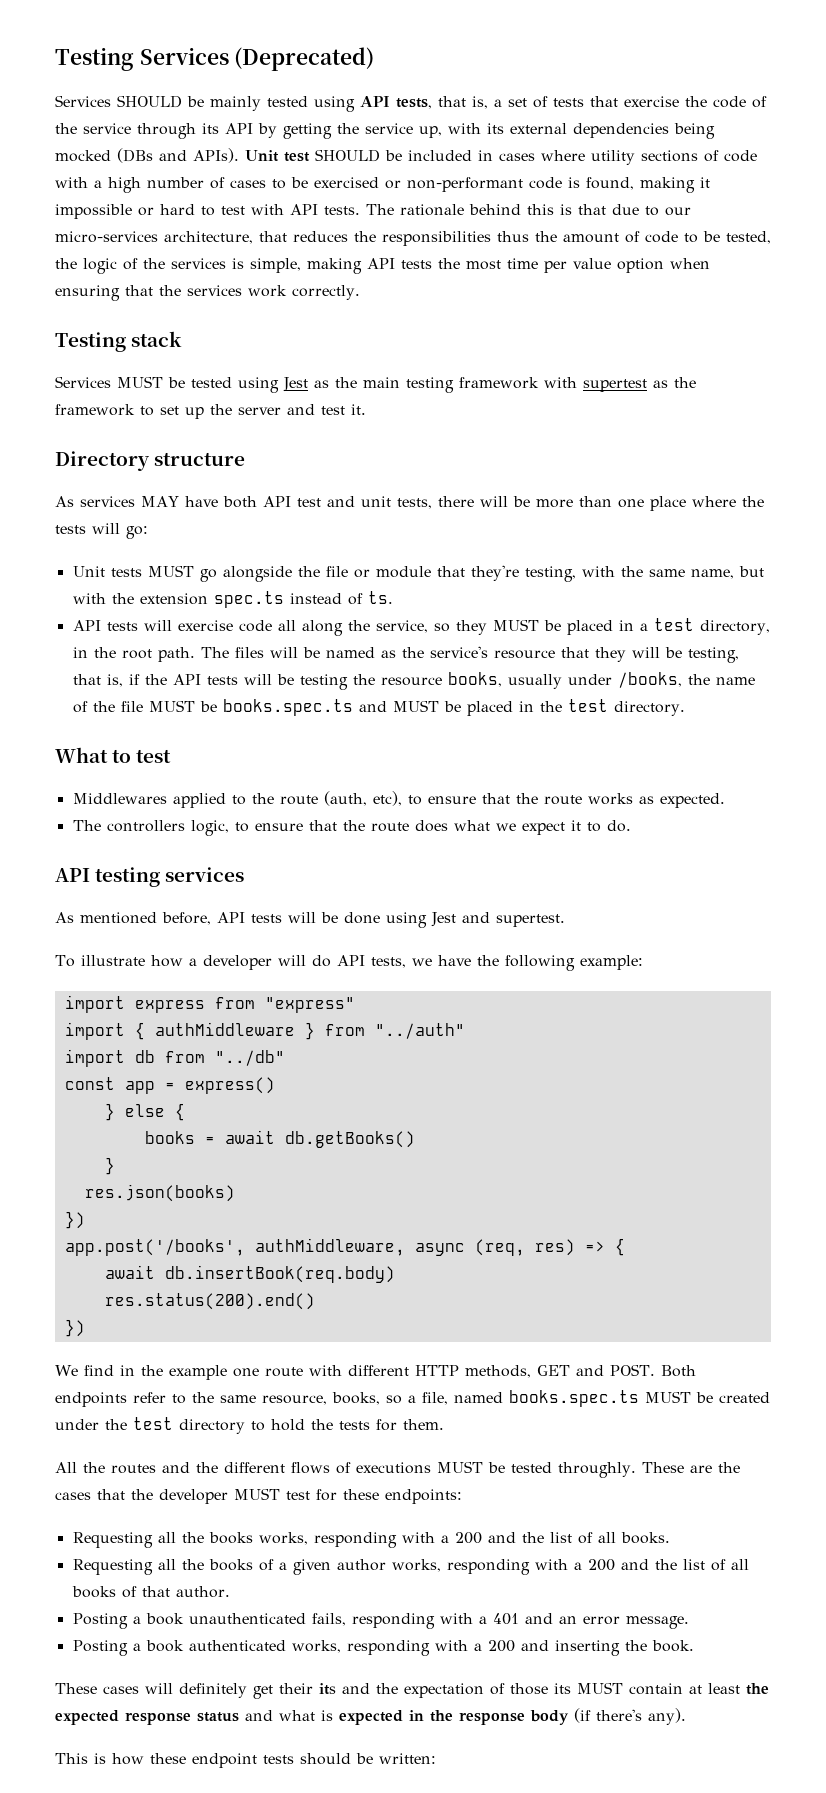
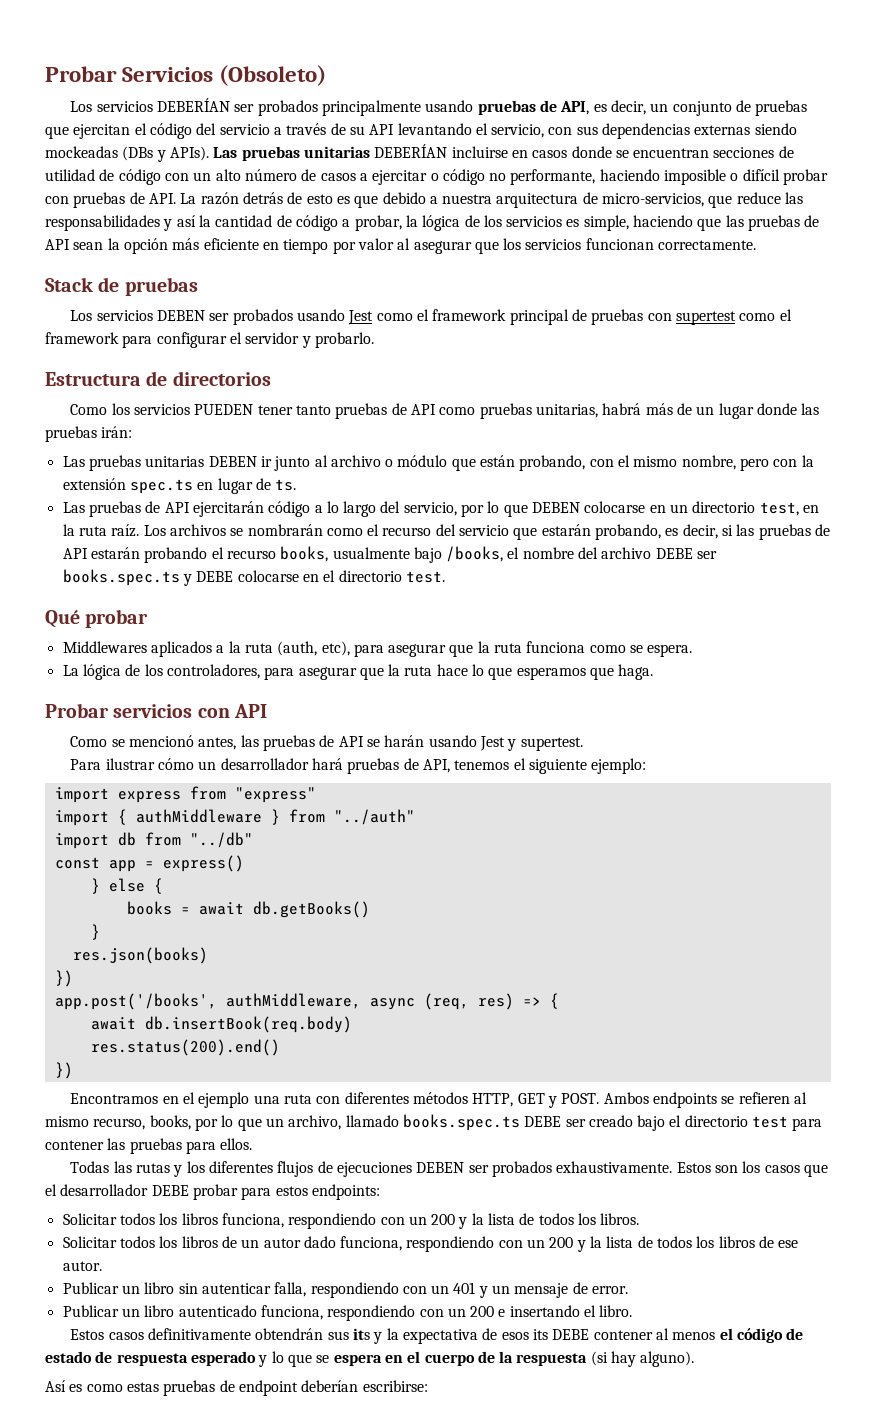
- Testing Services (Deprecated)
- Services SHOULD be mainly tested using API tests, that is, a set of tests that exercise the code of the service through its API by getting the service up, with its external dependencies being mocked (DBs and APIs). Unit test SHOULD be included in cases where utility sections of code with a high number of cases to be exercised or non-performant code is found, making it impossible or hard to test with API tests. The rationale behind this is that due to our micro-services architecture, that reduces the responsibilities thus the amount of code to be tested, the logic of the services is simple, making API tests the most time per value option when ensuring that the services work correctly.
- Testing stack
- Services MUST be tested using Jest as the main testing framework with supertest as the framework to set up the server and test it.
- Directory structure
- As services MAY have both API test and unit tests, there will be more than one place where the tests will go:
- Unit tests MUST go alongside the file or module that they're testing, with the same name, but with the extension spec.ts instead of ts.
- API tests will exercise code all along the service, so they MUST be placed in a test directory, in the root path. The files will be named as the service's resource that they will be testing, that is, if the API tests will be testing the resource books, usually under /books, the name of the file MUST be books.spec.ts and MUST be placed in the test directory.
- What to test
- Middlewares applied to the route (auth, etc), to ensure that the route works as expected.
- The controllers logic, to ensure that the route does what we expect it to do.
- API testing services
- As mentioned before, API tests will be done using Jest and supertest.
- To illustrate how a developer will do API tests, we have the following example:
+ Probar Servicios (Obsoleto)
+ Los servicios DEBERÍAN ser probados principalmente usando pruebas de API, es decir, un conjunto de pruebas que ejercitan el código del servicio a través de su API levantando el servicio, con sus dependencias externas siendo mockeadas (DBs y APIs). Las pruebas unitarias DEBERÍAN incluirse en casos donde se encuentran secciones de utilidad de código con un alto número de casos a ejercitar o código no performante, haciendo imposible o difícil probar con pruebas de API. La razón detrás de esto es que debido a nuestra arquitectura de micro-servicios, que reduce las responsabilidades y así la cantidad de código a probar, la lógica de los servicios es simple, haciendo que las pruebas de API sean la opción más eficiente en tiempo por valor al asegurar que los servicios funcionan correctamente.
+ Stack de pruebas
+ Los servicios DEBEN ser probados usando Jest como el framework principal de pruebas con supertest como el framework para configurar el servidor y probarlo.
+ Estructura de directorios
+ Como los servicios PUEDEN tener tanto pruebas de API como pruebas unitarias, habrá más de un lugar donde las pruebas irán:
+ Las pruebas unitarias DEBEN ir junto al archivo o módulo que están probando, con el mismo nombre, pero con la extensión spec.ts en lugar de ts.
+ Las pruebas de API ejercitarán código a lo largo del servicio, por lo que DEBEN colocarse en un directorio test, en la ruta raíz. Los archivos se nombrarán como el recurso del servicio que estarán probando, es decir, si las pruebas de API estarán probando el recurso books, usualmente bajo /books, el nombre del archivo DEBE ser books.spec.ts y DEBE colocarse en el directorio test.
+ Qué probar
+ Middlewares aplicados a la ruta (auth, etc), para asegurar que la ruta funciona como se espera.
+ La lógica de los controladores, para asegurar que la ruta hace lo que esperamos que haga.
+ Probar servicios con API
+ Como se mencionó antes, las pruebas de API se harán usando Jest y supertest.
+ Para ilustrar cómo un desarrollador hará pruebas de API, tenemos el siguiente ejemplo:
- We find in the example one route with different HTTP methods, GET and POST. Both endpoints refer to the same resource, books, so a file, named books.spec.ts MUST be created under the test directory to hold the tests for them.
- All the routes and the different flows of executions MUST be tested throughly. These are the cases that the developer MUST test for these endpoints:
- Requesting all the books works, responding with a 200 and the list of all books.
- Requesting all the books of a given author works, responding with a 200 and the list of all books of that author.
- Posting a book unauthenticated fails, responding with a 401 and an error message.
- Posting a book authenticated works, responding with a 200 and inserting the book.
- These cases will definitely get their its and the expectation of those its MUST contain at least the expected response status and what is expected in the response body (if there's any).
- This is how these endpoint tests should be written:
+ Encontramos en el ejemplo una ruta con diferentes métodos HTTP, GET y POST. Ambos endpoints se refieren al mismo recurso, books, por lo que un archivo, llamado books.spec.ts DEBE ser creado bajo el directorio test para contener las pruebas para ellos.
+ Todas las rutas y los diferentes flujos de ejecuciones DEBEN ser probados exhaustivamente. Estos son los casos que el desarrollador DEBE probar para estos endpoints:
+ Solicitar todos los libros funciona, respondiendo con un 200 y la lista de todos los libros.
+ Solicitar todos los libros de un autor dado funciona, respondiendo con un 200 y la lista de todos los libros de ese autor.
+ Publicar un libro sin autenticar falla, respondiendo con un 401 y un mensaje de error.
+ Publicar un libro autenticado funciona, respondiendo con un 200 e insertando el libro.
+ Estos casos definitivamente obtendrán sus its y la expectativa de esos its DEBE contener al menos el código de estado de respuesta esperado y lo que se espera en el cuerpo de la respuesta (si hay alguno).
+ Así es como estas pruebas de endpoint deberían escribirse:

